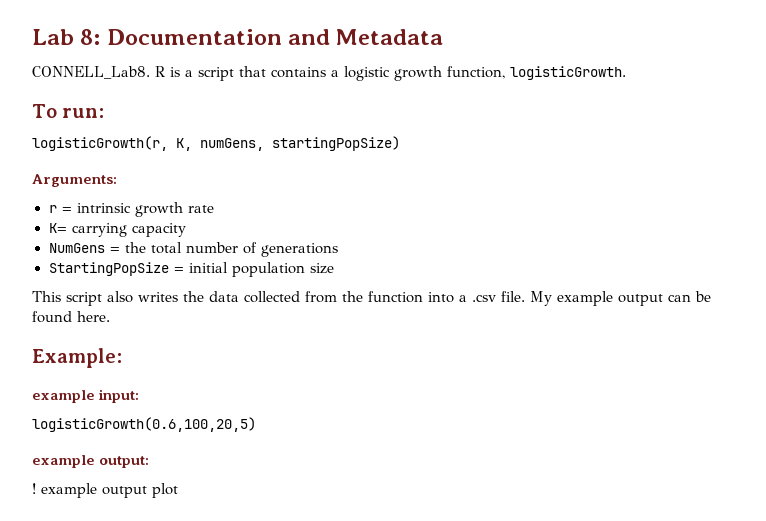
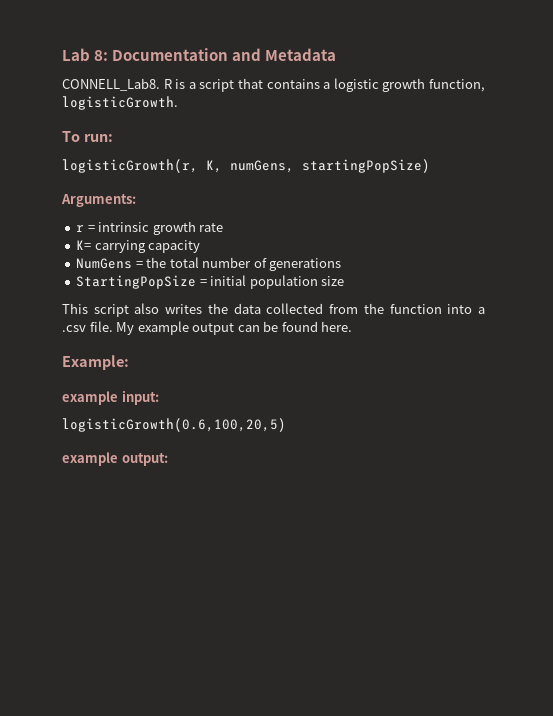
- ! example output plot

